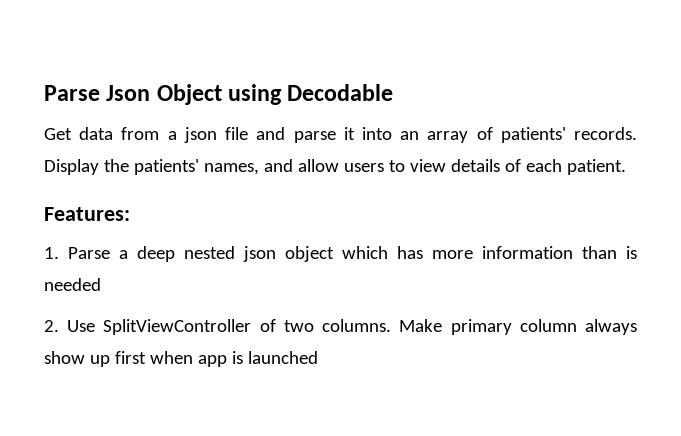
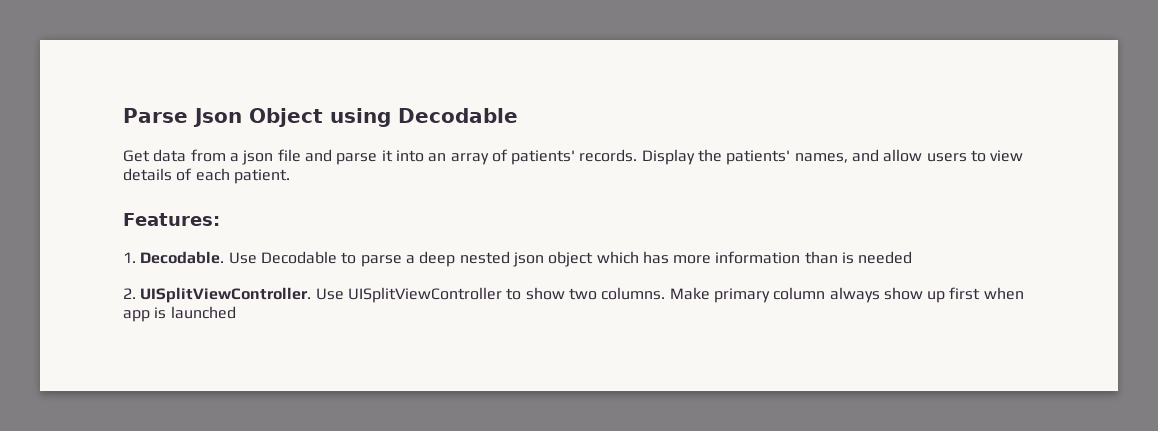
- 1. Parse a deep nested json object which has more information than is needed
+ 1. Decodable. Use Decodable to parse a deep nested json object which has more information than is needed
- 2. Use SplitViewController of two columns.
+ 2. UISplitViewController. Use UISplitViewController to show two columns.

